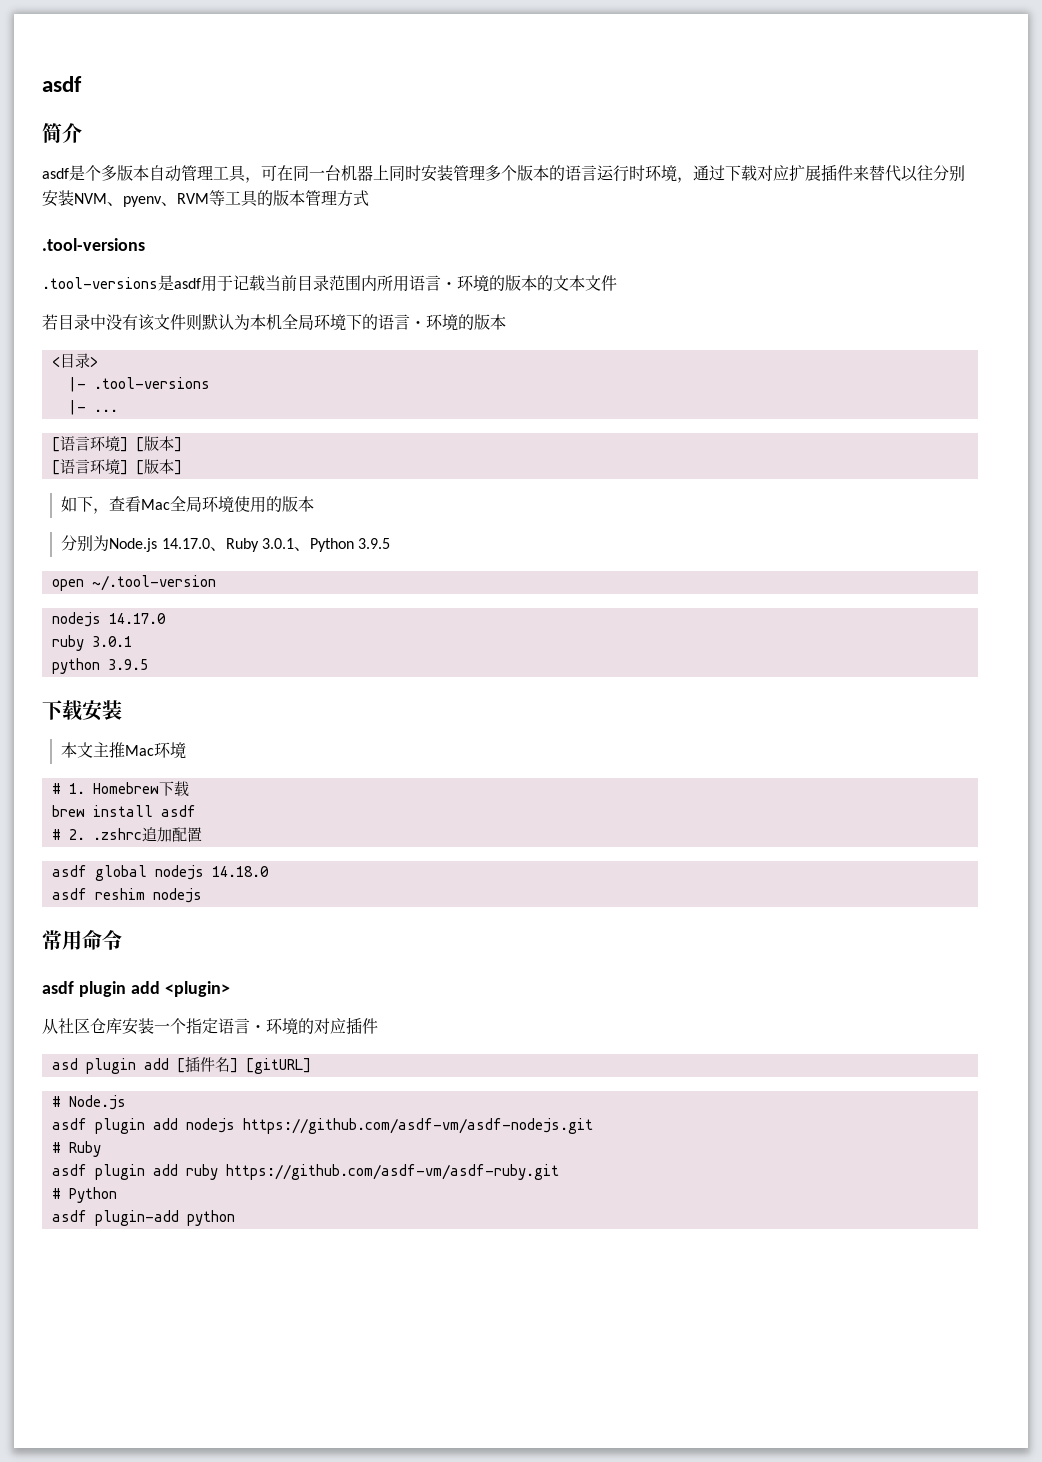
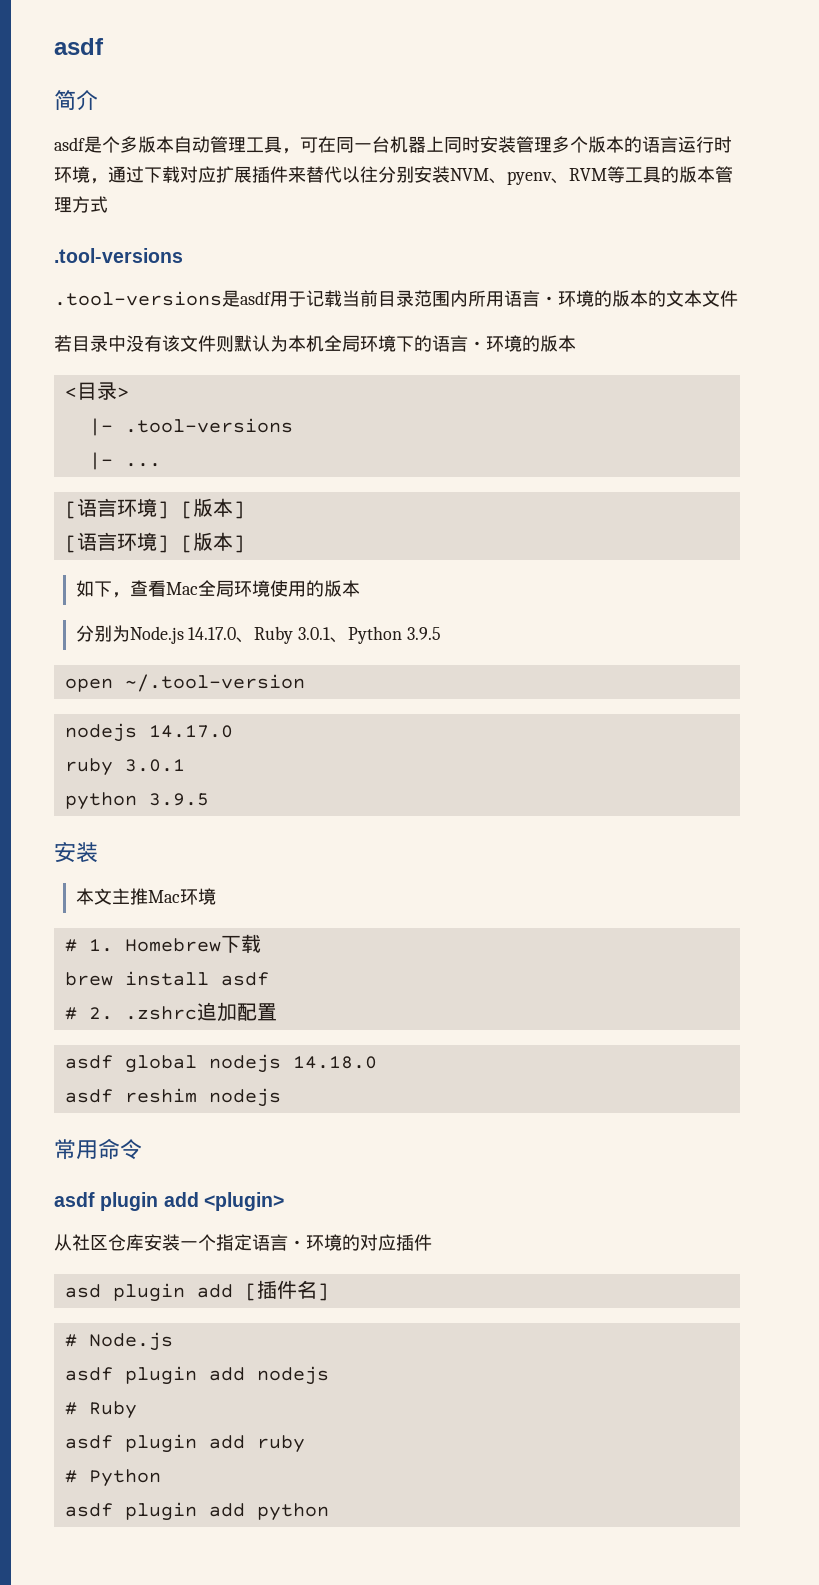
  python 3.9.5
- 下载安装
+ 安装
- asd plugin add [插件名] [gitURL]
+ asd plugin add [插件名]
- asdf plugin add nodejs https://github.com/asdf-vm/asdf-nodejs.git
+ asdf plugin add nodejs
- asdf plugin add ruby https://github.com/asdf-vm/asdf-ruby.git
+ asdf plugin add ruby
- asdf plugin-add python
+ asdf plugin add python

